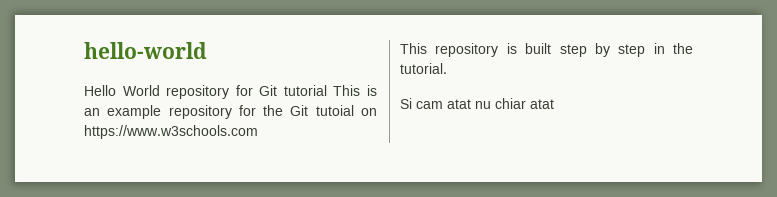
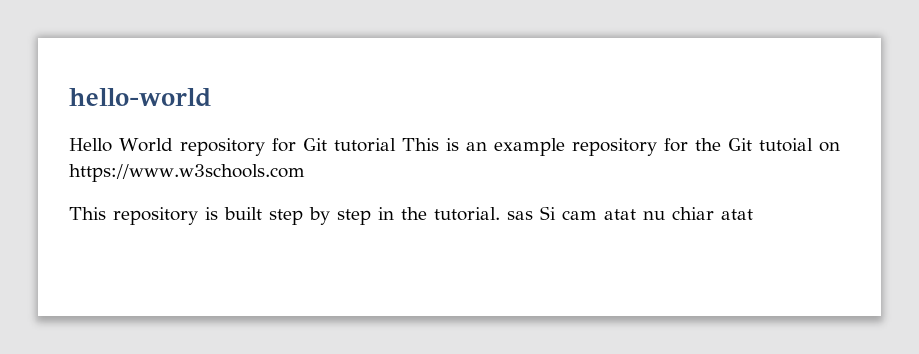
- This repository is built step by step in the tutorial.
- Si cam atat nu chiar atat
+ This repository is built step by step in the tutorial. sas Si cam atat nu chiar atat

